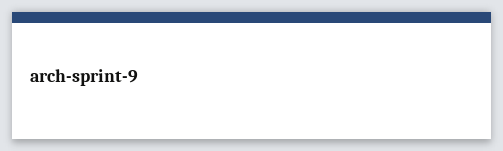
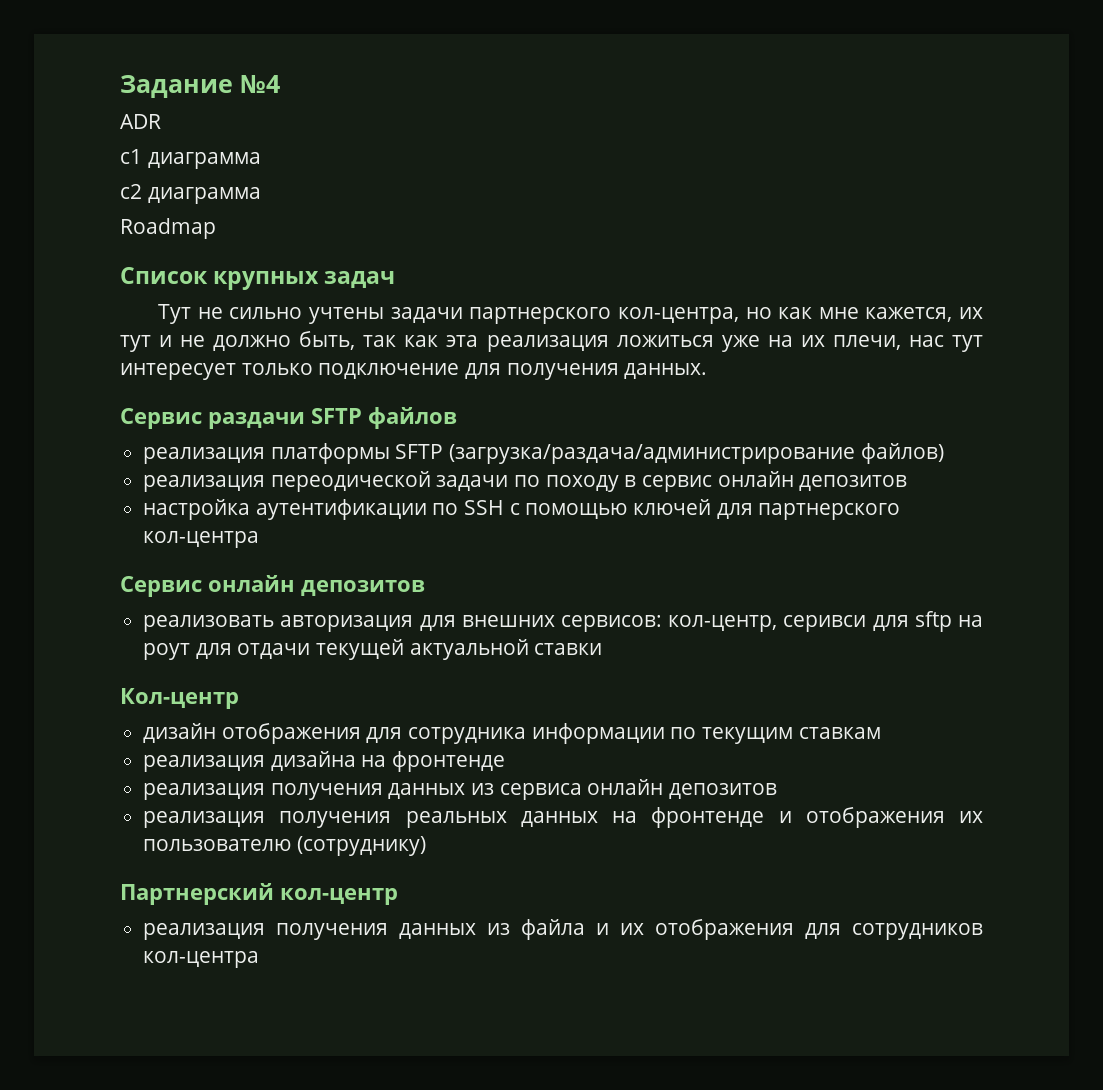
- arch-sprint-9
+ Задание №4
+ ADR
+ c1 диаграмма
+ c2 диаграмма
+ Roadmap
+ Список крупных задач
+ Тут не сильно учтены задачи партнерского кол-центра, но как мне кажется, их тут и не должно быть, так как эта реализация ложиться уже на их плечи, нас тут интересует только подключение для получения данных.
+ Сервис раздачи SFTP файлов
+ реализация платформы SFTP (загрузка/раздача/администрирование файлов)
+ реализация переодической задачи по походу в сервис онлайн депозитов
+ настройка аутентификации по SSH с помощью ключей для партнерского кол-центра
+ Сервис онлайн депозитов
+ реализовать авторизация для внешних сервисов: кол-центр, серивси для sftp на роут для отдачи текущей актуальной ставки
+ Кол-центр
+ дизайн отображения для сотрудника информации по текущим ставкам
+ реализация дизайна на фронтенде
+ реализация получения данных из сервиса онлайн депозитов
+ реализация получения реальных данных на фронтенде и отображения их пользователю (сотруднику)
+ Партнерский кол-центр
+ реализация получения данных из файла и их отображения для сотрудников кол-центра

